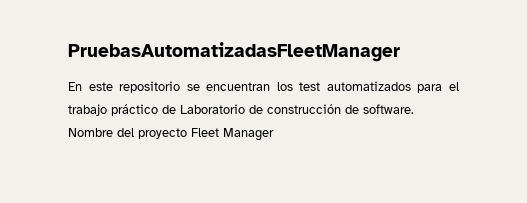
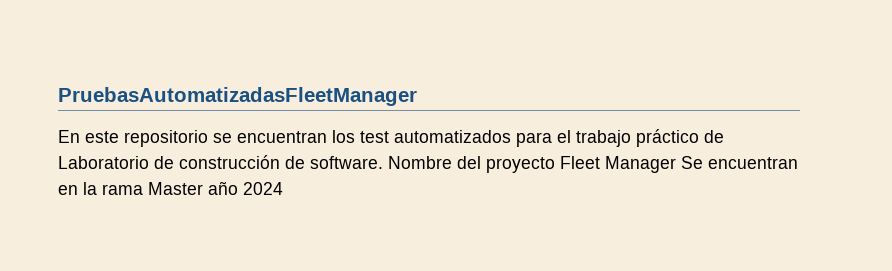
- Nombre del proyecto Fleet Manager
+ Nombre del proyecto Fleet Manager Se encuentran en la rama Master año 2024

